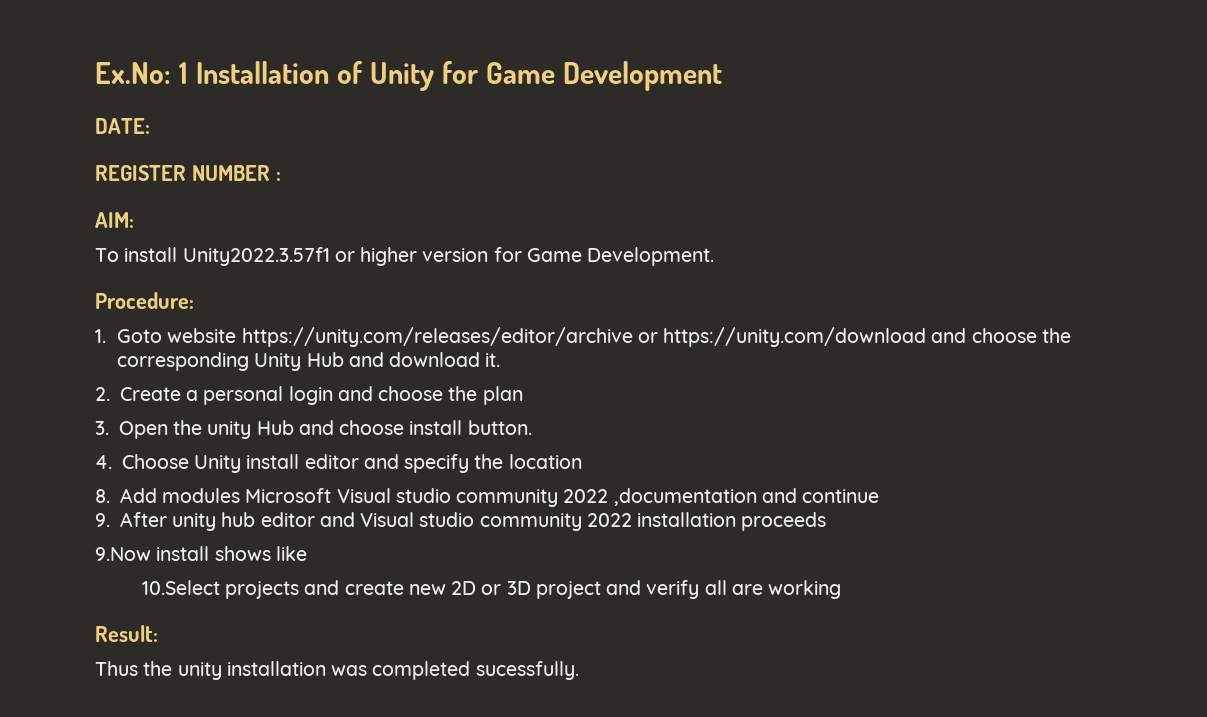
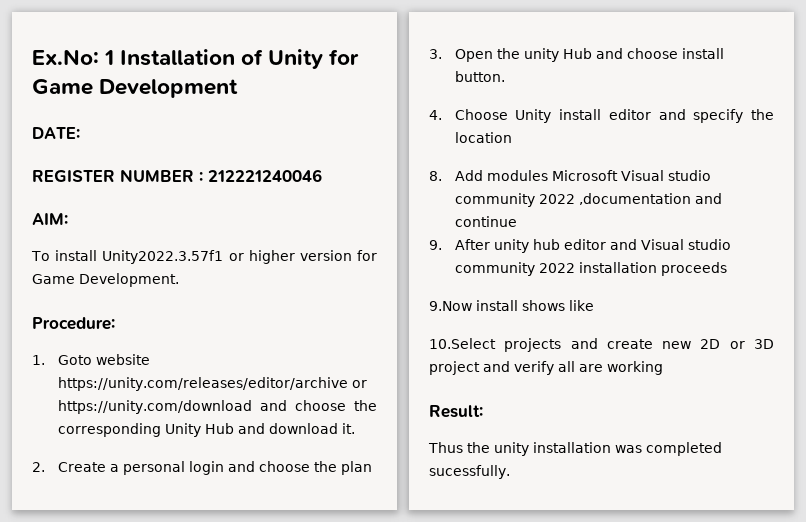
- REGISTER NUMBER :
+ REGISTER NUMBER : 212221240046

